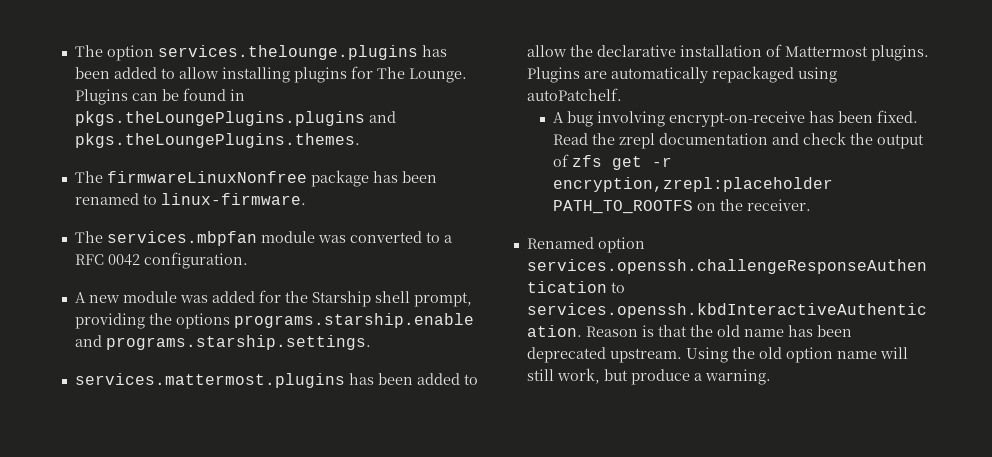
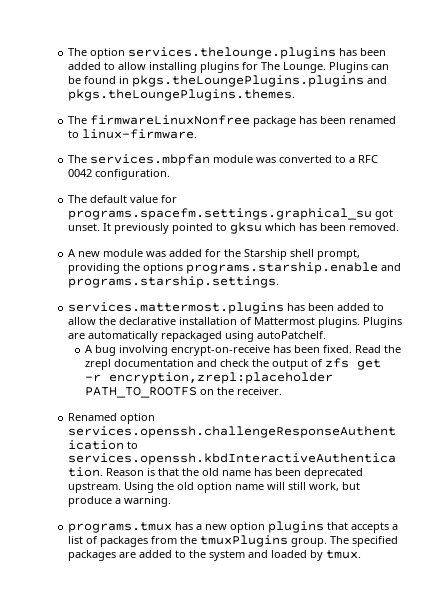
+ The default value for programs.spacefm.settings.graphical_su got unset. It previously pointed to gksu which has been removed.
+ programs.tmux has a new option plugins that accepts a list of packages from the tmuxPlugins group. The specified packages are added to the system and loaded by tmux.

